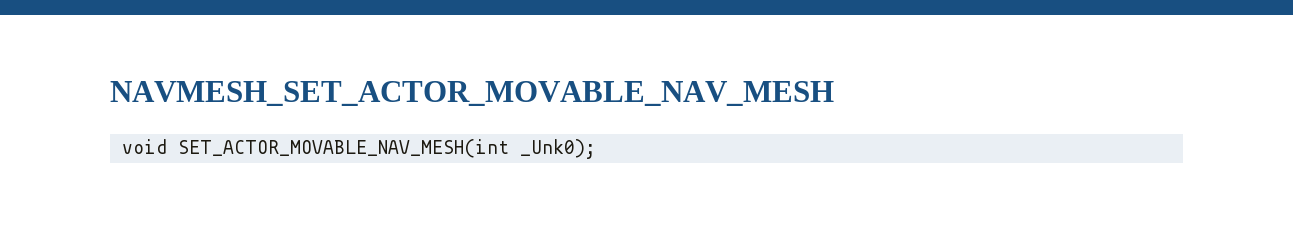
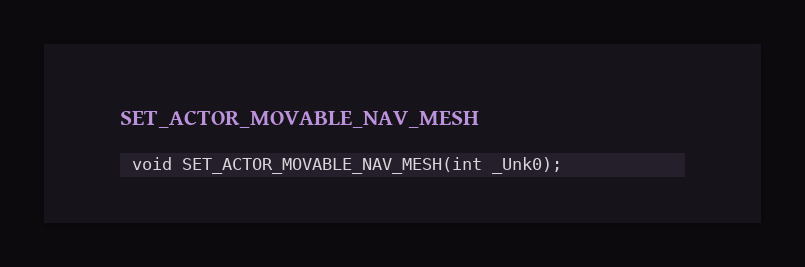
- NAVMESH_SET_ACTOR_MOVABLE_NAV_MESH
+ SET_ACTOR_MOVABLE_NAV_MESH

